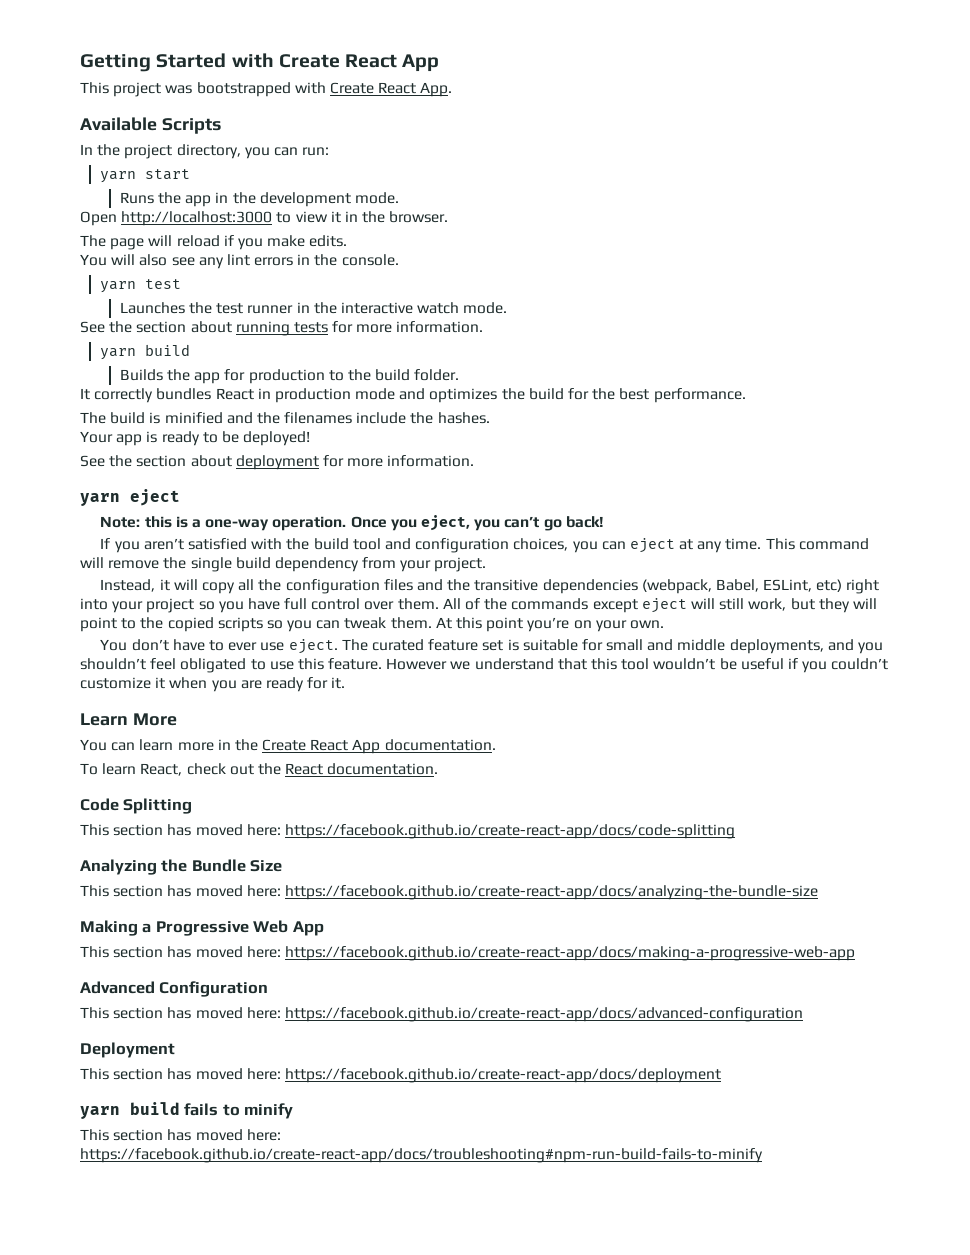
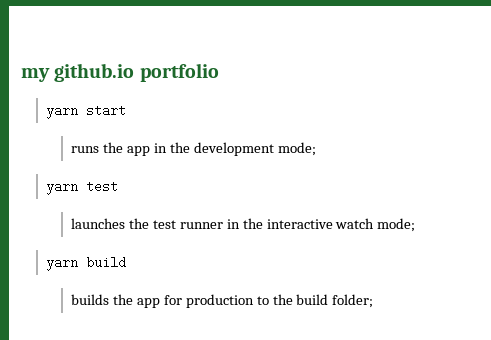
- Getting Started with Create React App
- This project was bootstrapped with Create React App.
- Available Scripts
- In the project directory, you can run:
+ my github.io portfolio
- Runs the app in the development mode.
- Open http://localhost:3000 to view it in the browser.
- The page will reload if you make edits.
- You will also see any lint errors in the console.
+ runs the app in the development mode;
- Launches the test runner in the interactive watch mode.
- See the section about running tests for more information.
+ launches the test runner in the interactive watch mode;
- Builds the app for production to the build folder.
- It correctly bundles React in production mode and optimizes the build for the best performance.
- The build is minified and the filenames include the hashes.
- Your app is ready to be deployed!
- See the section about deployment for more information.
- yarn eject
- Note: this is a one-way operation. Once you eject, you can’t go back!
- If you aren’t satisfied with the build tool and configuration choices, you can eject at any time. This command will remove the single build dependency from your project.
- Instead, it will copy all the configuration files and the transitive dependencies (webpack, Babel, ESLint, etc) right into your project so you have full control over them. All of the commands except eject will still work, but they will point to the copied scripts so you can tweak them. At this point you’re on your own.
- You don’t have to ever use eject. The curated feature set is suitable for small and middle deployments, and you shouldn’t feel obligated to use this feature. However we understand that this tool wouldn’t be useful if you couldn’t customize it when you are ready for it.
- Learn More
- You can learn more in the Create React App documentation.
- To learn React, check out the React documentation.
- Code Splitting
- This section has moved here: https://facebook.github.io/create-react-app/docs/code-splitting
- Analyzing the Bundle Size
- This section has moved here: https://facebook.github.io/create-react-app/docs/analyzing-the-bundle-size
- Making a Progressive Web App
- This section has moved here: https://facebook.github.io/create-react-app/docs/making-a-progressive-web-app
- Advanced Configuration
- This section has moved here: https://facebook.github.io/create-react-app/docs/advanced-configuration
- Deployment
- This section has moved here: https://facebook.github.io/create-react-app/docs/deployment
- yarn build fails to minify
- This section has moved here: https://facebook.github.io/create-react-app/docs/troubleshooting#npm-run-build-fails-to-minify
+ builds the app for production to the build folder;

